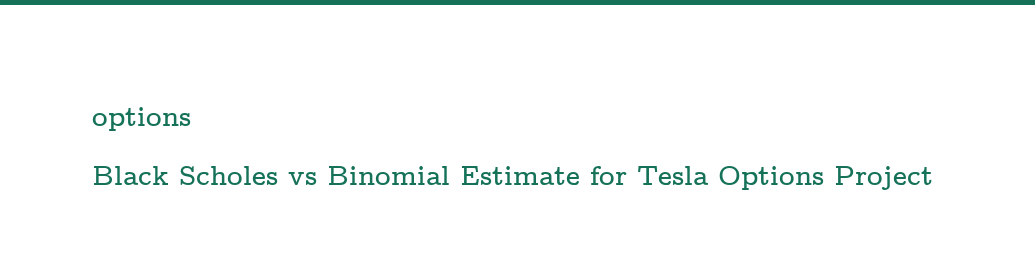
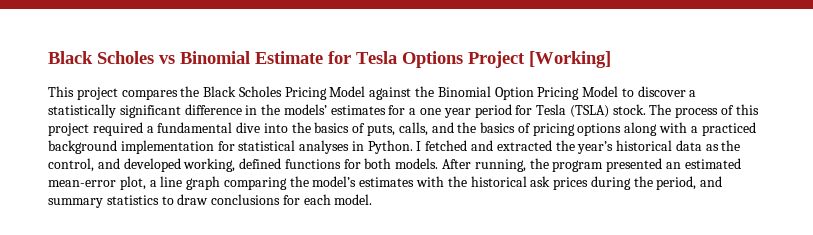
- options
- Black Scholes vs Binomial Estimate for Tesla Options Project
+ Black Scholes vs Binomial Estimate for Tesla Options Project [Working]
+ This project compares the Black Scholes Pricing Model against the Binomial Option Pricing Model to discover a statistically significant difference in the models’ estimates for a one year period for Tesla (TSLA) stock. The process of this project required a fundamental dive into the basics of puts, calls, and the basics of pricing options along with a practiced background implementation for statistical analyses in Python. I fetched and extracted the year’s historical data as the control, and developed working, defined functions for both models. After running, the program presented an estimated mean-error plot, a line graph comparing the model’s estimates with the historical ask prices during the period, and summary statistics to draw conclusions for each model.

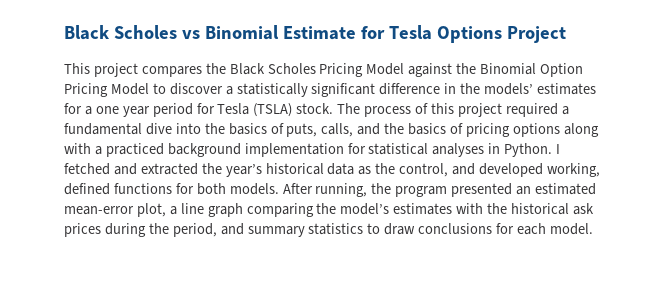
- Black Scholes vs Binomial Estimate for Tesla Options Project [Working]
+ Black Scholes vs Binomial Estimate for Tesla Options Project

